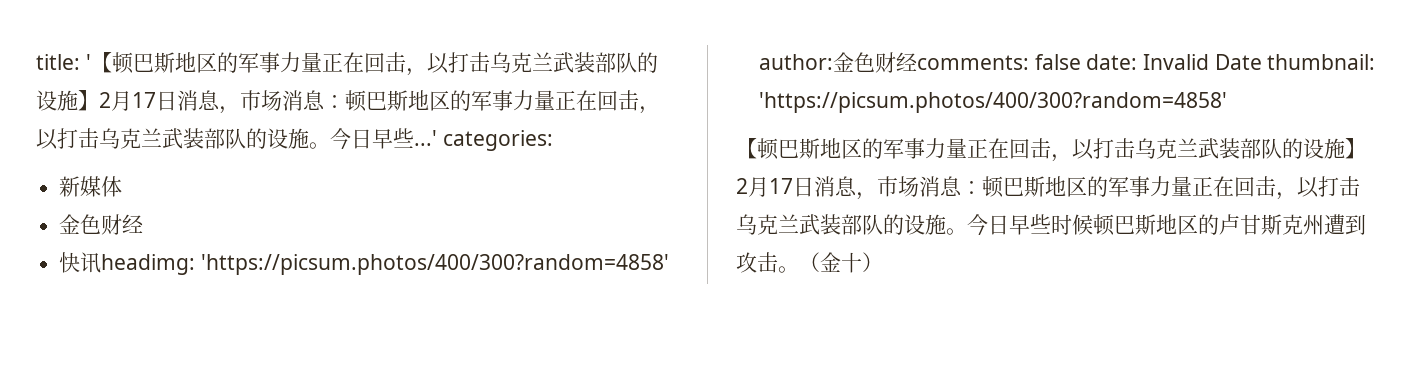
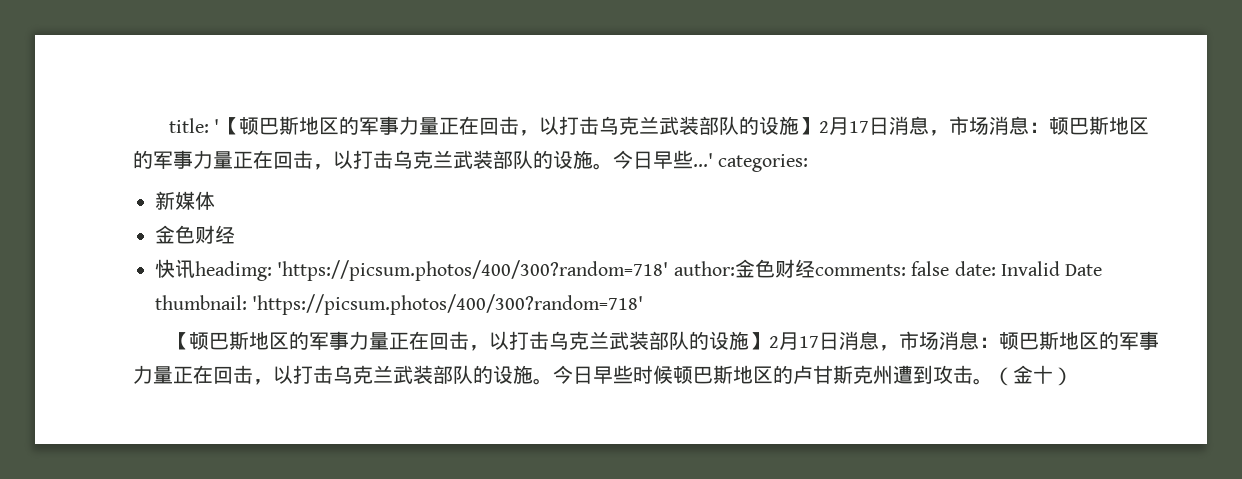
- 快讯headimg: 'https://picsum.photos/400/300?random=4858' author:金色财经comments: false date: Invalid Date thumbnail: 'https://picsum.photos/400/300?random=4858'
+ 快讯headimg: 'https://picsum.photos/400/300?random=718' author:金色财经comments: false date: Invalid Date thumbnail: 'https://picsum.photos/400/300?random=718'

